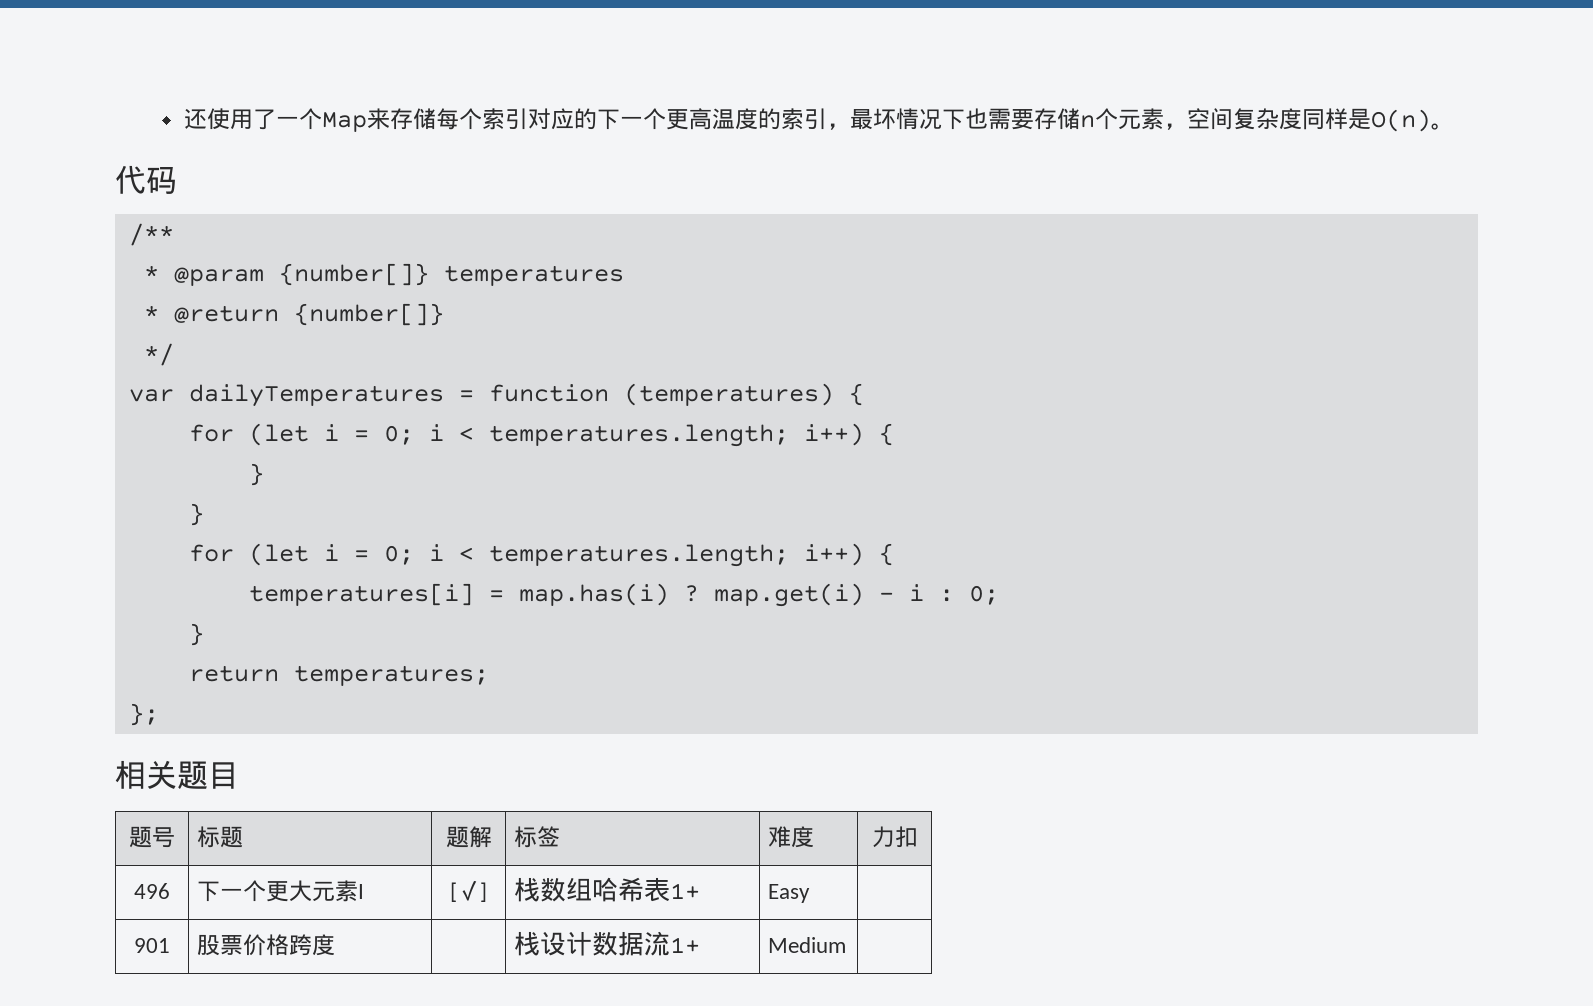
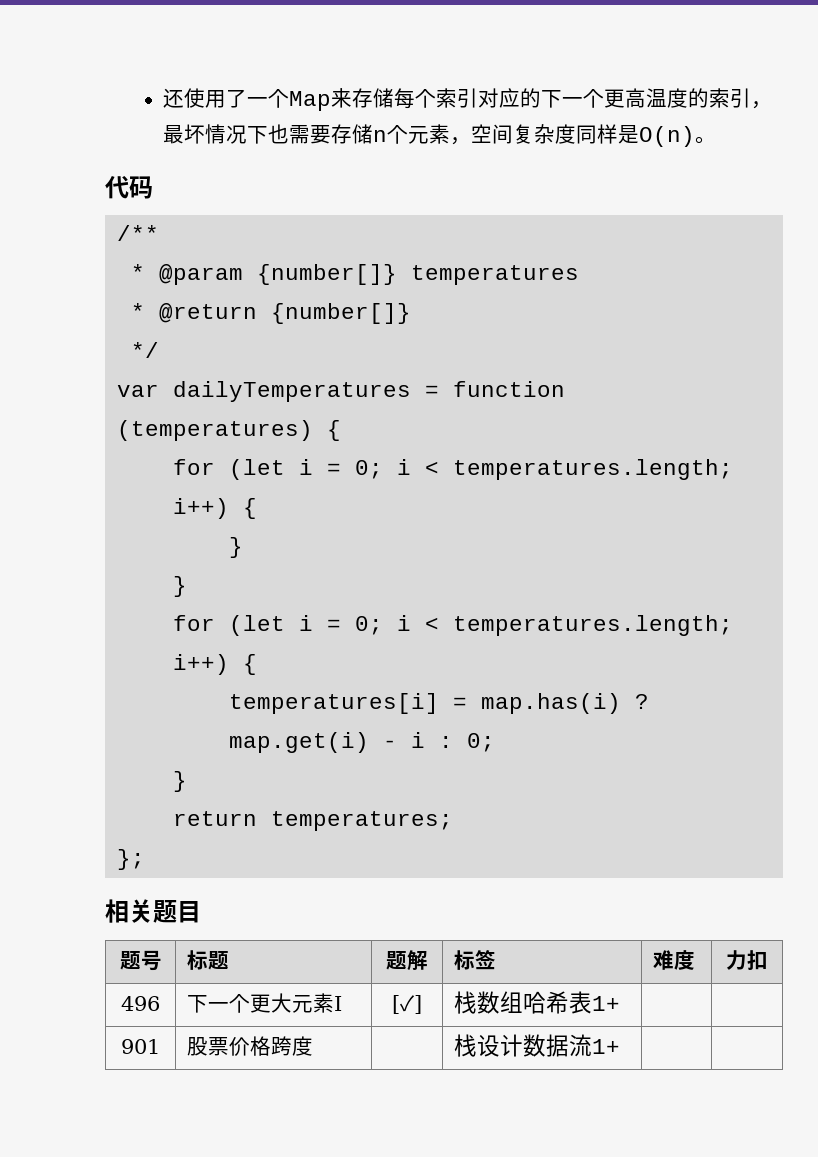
- 496 | 下一个更大元素I | [✓] | 栈数组哈希表1+ | Easy |
+ 496 | 下一个更大元素I | [✓] | 栈数组哈希表1+ | |
- 901 | 股票价格跨度 | | 栈设计数据流1+ | Medium |
+ 901 | 股票价格跨度 | | 栈设计数据流1+ | |

